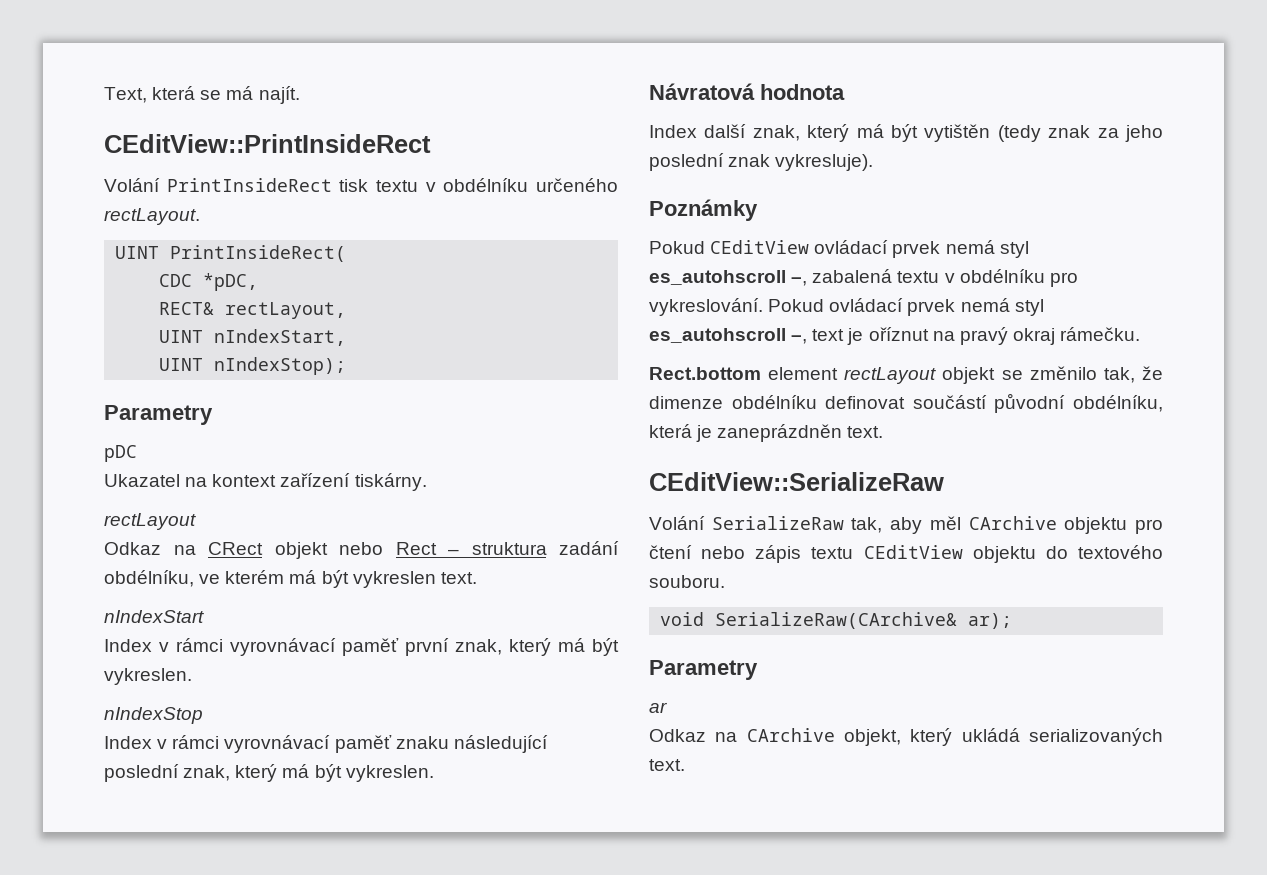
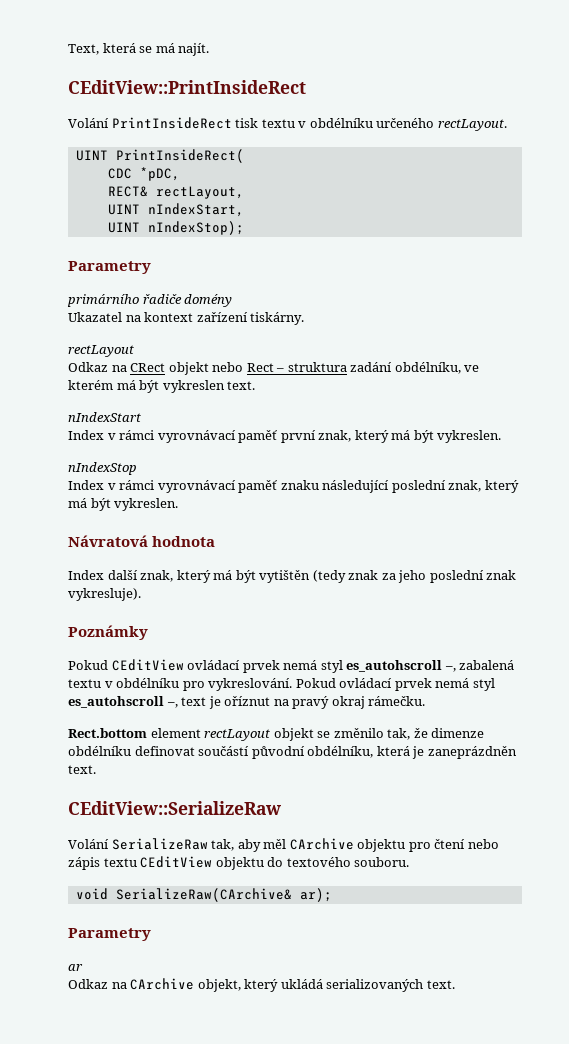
- pDC
+ primárního řadiče domény

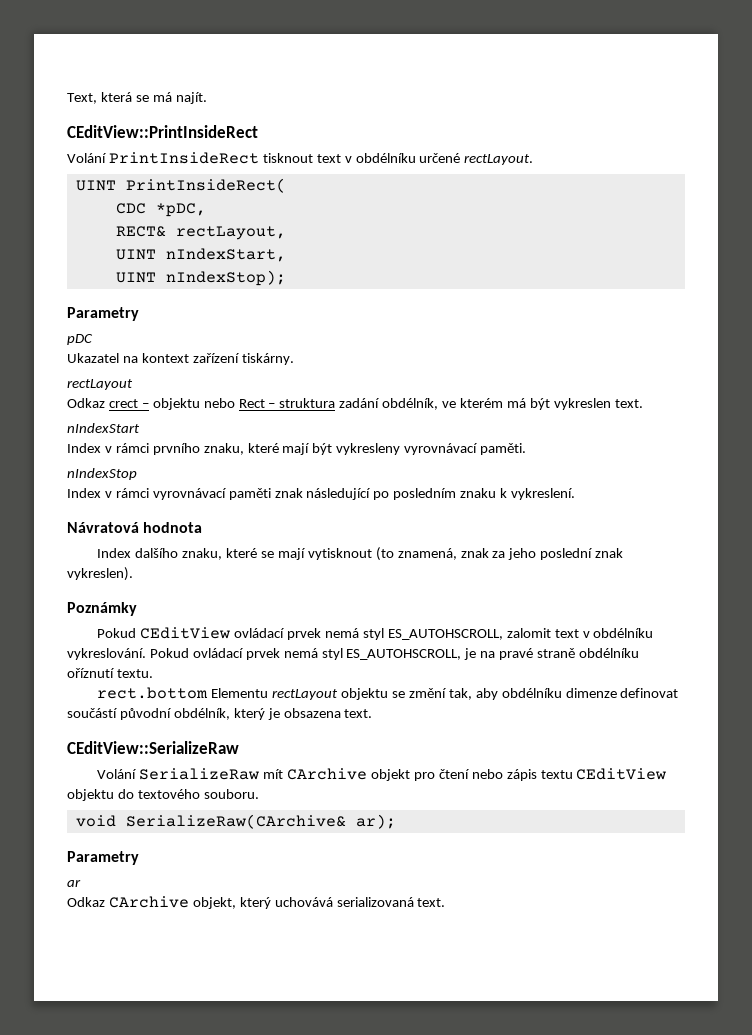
- Volání PrintInsideRect tisk textu v obdélníku určeného rectLayout.
+ Volání PrintInsideRect tisknout text v obdélníku určené rectLayout.
- primárního řadiče domény
+ pDC
- Odkaz na CRect objekt nebo Rect – struktura zadání obdélníku, ve kterém má být vykreslen text.
+ Odkaz crect – objektu nebo Rect – struktura zadání obdélník, ve kterém má být vykreslen text.
- Index v rámci vyrovnávací paměť první znak, který má být vykreslen.
+ Index v rámci prvního znaku, které mají být vykresleny vyrovnávací paměti.
- Index v rámci vyrovnávací paměť znaku následující poslední znak, který má být vykreslen.
+ Index v rámci vyrovnávací paměti znak následující po posledním znaku k vykreslení.
  Návratová hodnota
- Index další znak, který má být vytištěn (tedy znak za jeho poslední znak vykresluje).
+ Index dalšího znaku, které se mají vytisknout (to znamená, znak za jeho poslední znak vykreslen).
- Pokud CEditView ovládací prvek nemá styl es_autohscroll –, zabalená textu v obdélníku pro vykreslování.
+ Pokud CEditView ovládací prvek nemá styl ES_AUTOHSCROLL, zalomit text v obdélníku vykreslování.
- Pokud ovládací prvek nemá styl es_autohscroll –, text je oříznut na pravý okraj rámečku.
- Rect.bottom element rectLayout objekt se změnilo tak, že dimenze obdélníku definovat součástí původní obdélníku, která je zaneprázdněn text.
+ Pokud ovládací prvek nemá styl ES_AUTOHSCROLL, je na pravé straně obdélníku oříznutí textu.
+ rect.bottom Elementu rectLayout objektu se změní tak, aby obdélníku dimenze definovat součástí původní obdélník, který je obsazena text.
- Volání SerializeRaw tak, aby měl CArchive objektu pro čtení nebo zápis textu CEditView objektu do textového souboru.
+ Volání SerializeRaw mít CArchive objekt pro čtení nebo zápis textu CEditView objektu do textového souboru.
- Odkaz na CArchive objekt, který ukládá serializovaných text.
+ Odkaz CArchive objekt, který uchovává serializovaná text.

